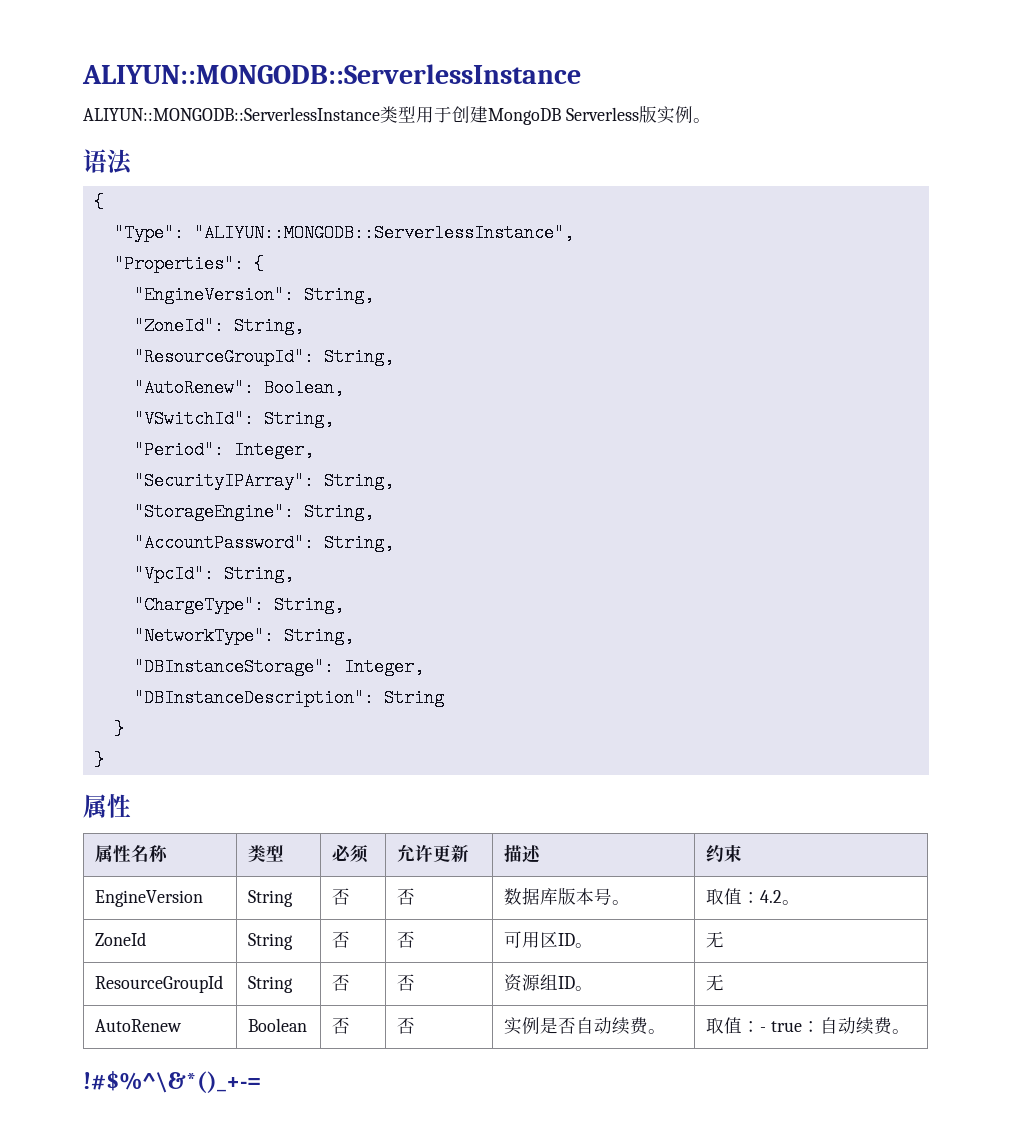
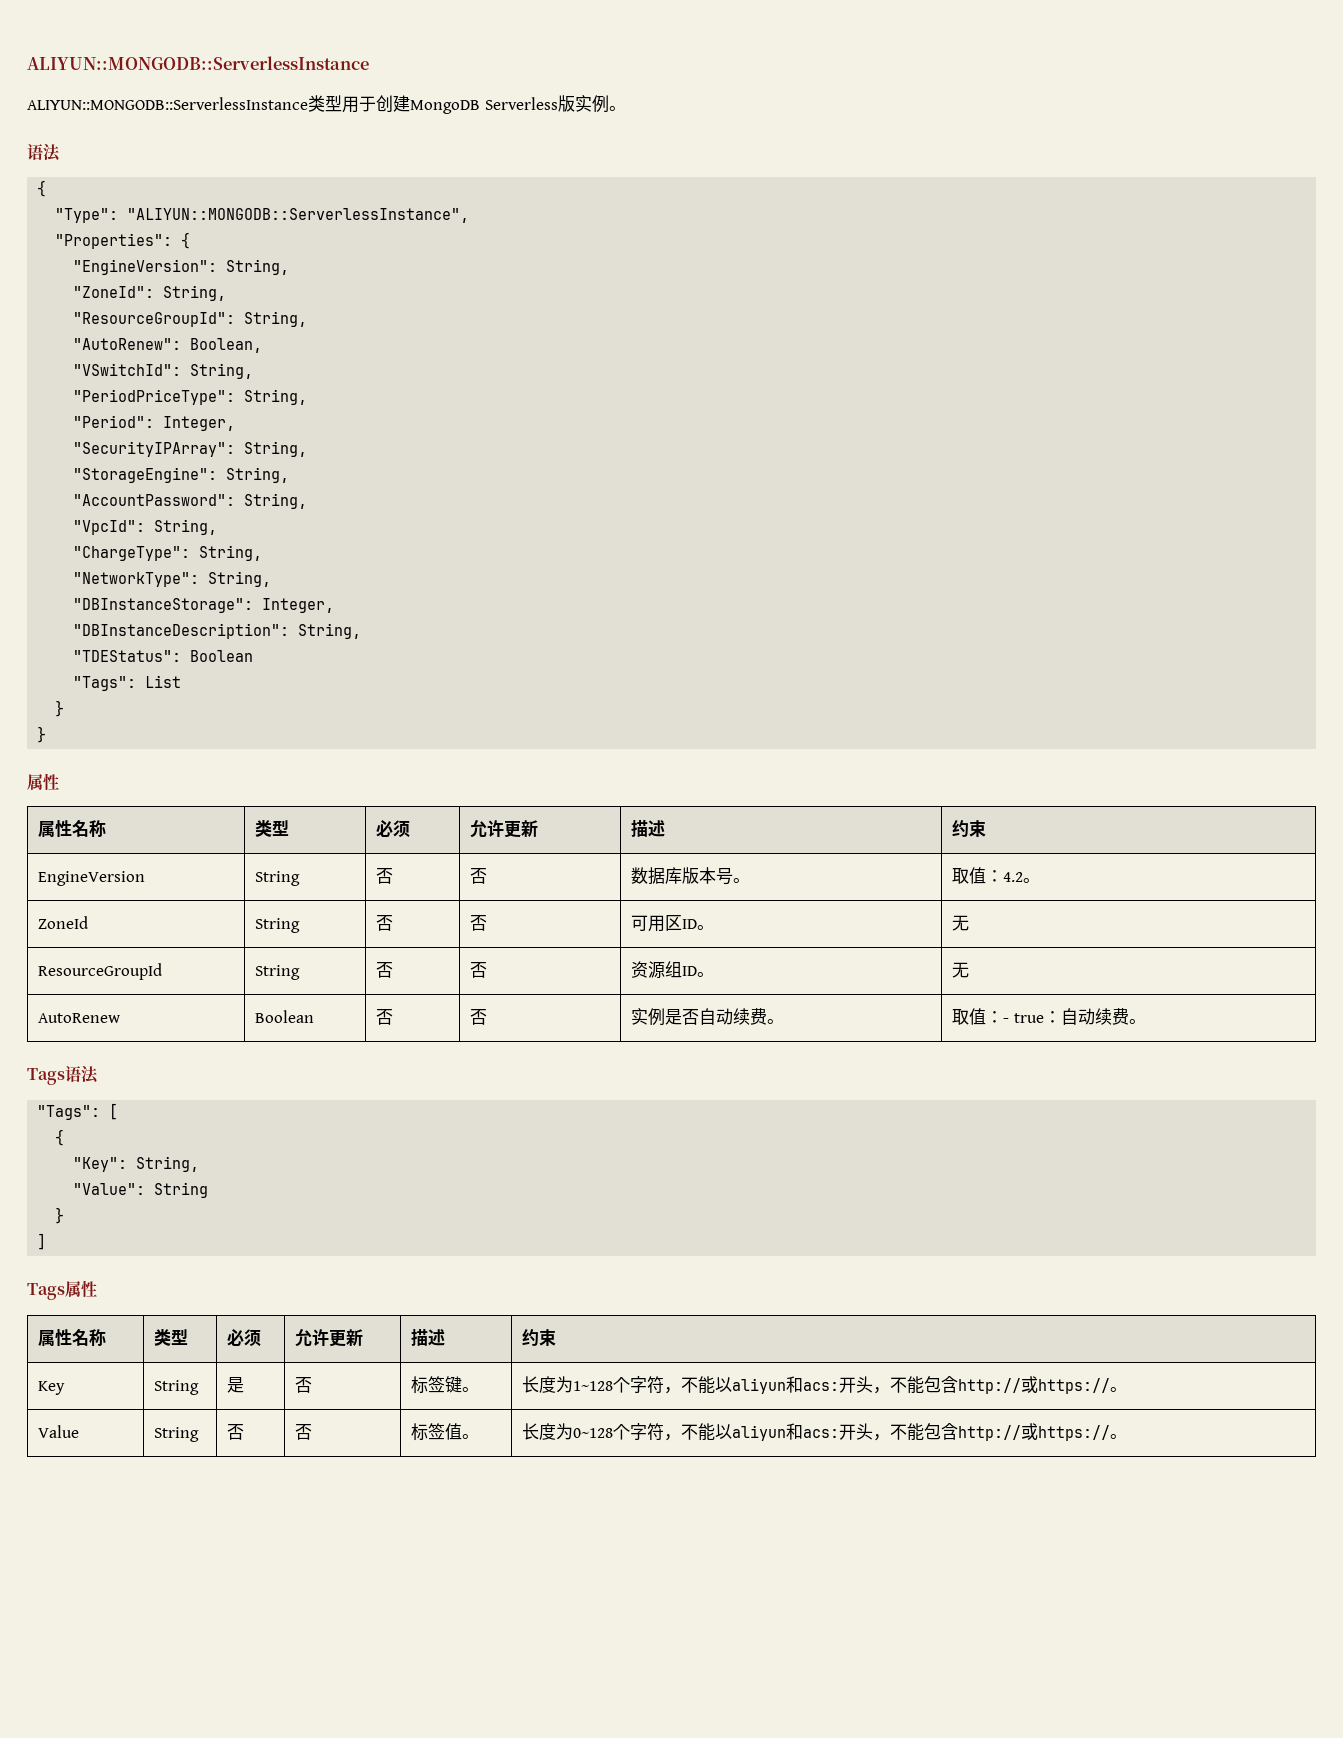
+ "PeriodPriceType": String,
- "DBInstanceDescription": String
+ "DBInstanceDescription": String,
+ "TDEStatus": Boolean
+ "Tags": List
- !#$%^\&*()_+-=
+ Tags语法
+ "Tags": [
+ {
+ "Key": String,
+ "Value": String
+ }
+ ]
+ Tags属性
+ 属性名称 | 类型 | 必须 | 允许更新 | 描述 | 约束
+ Key | String | 是 | 否 | 标签键。 | 长度为1~128个字符，不能以aliyun和acs:开头，不能包含http://或https://。
+ Value | String | 否 | 否 | 标签值。 | 长度为0~128个字符，不能以aliyun和acs:开头，不能包含http://或https://。

